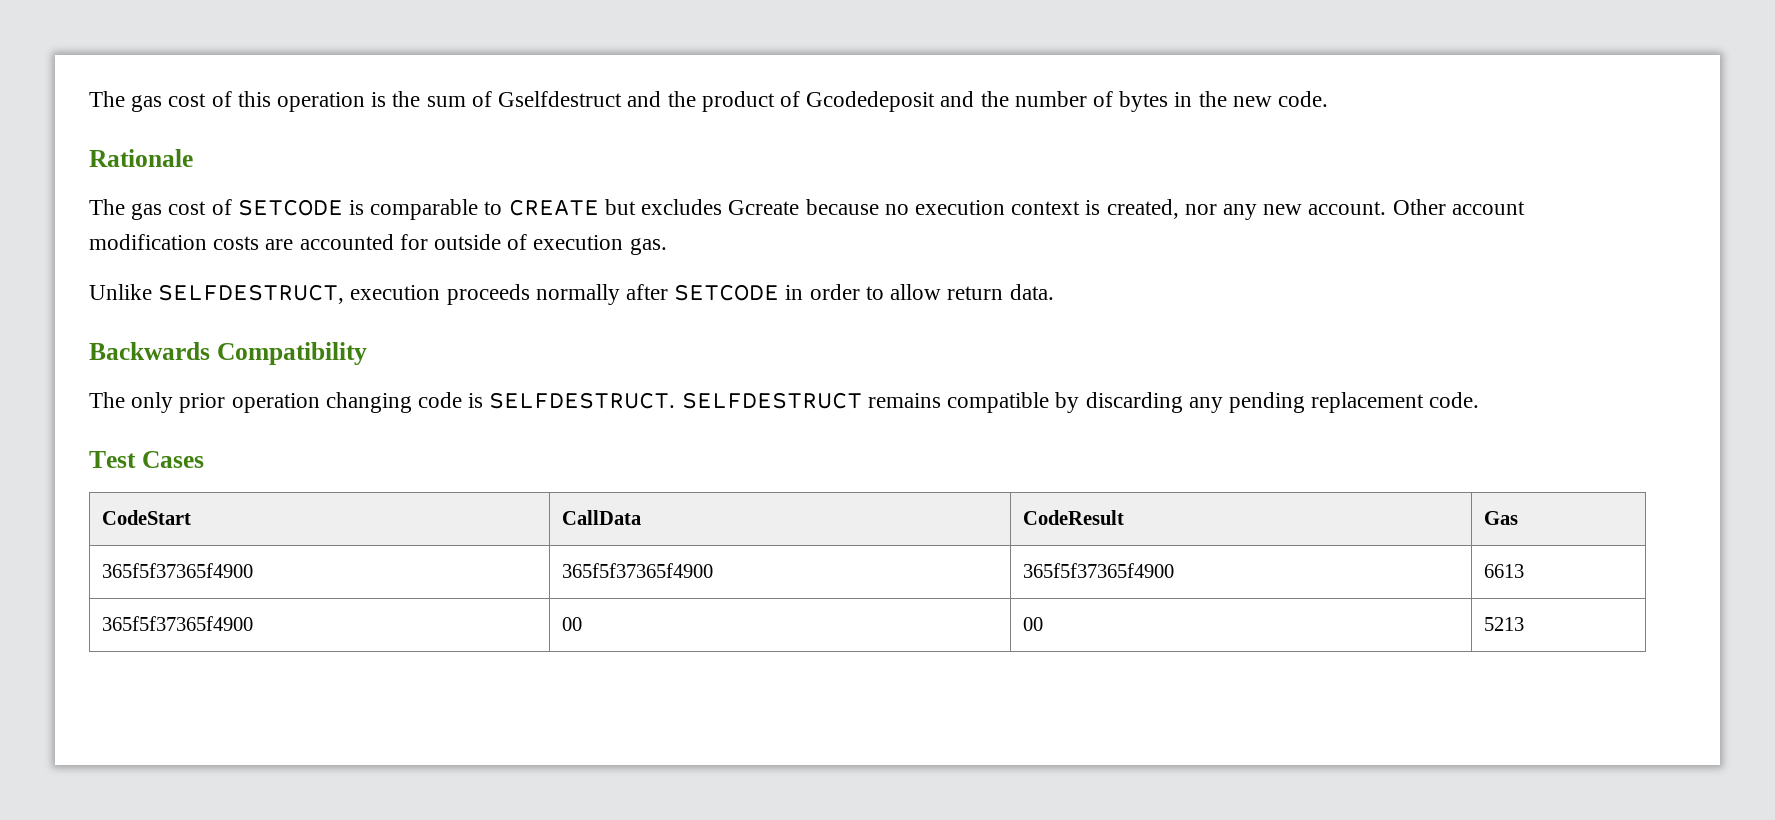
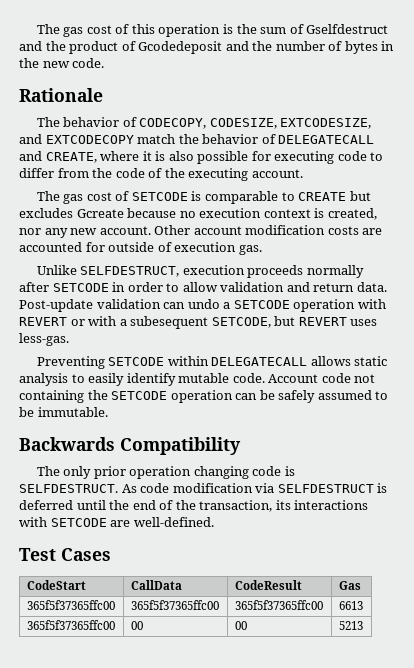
+ The behavior of CODECOPY, CODESIZE, EXTCODESIZE, and EXTCODECOPY match the behavior of DELEGATECALL and CREATE, where it is also possible for executing code to differ from the code of the executing account.
- Unlike SELFDESTRUCT, execution proceeds normally after SETCODE in order to allow return data.
+ Unlike SELFDESTRUCT, execution proceeds normally after SETCODE in order to allow validation and return data. Post-update validation can undo a SETCODE operation with REVERT or with a subesequent SETCODE, but REVERT uses less-gas.
+ Preventing SETCODE within DELEGATECALL allows static analysis to easily identify mutable code. Account code not containing the SETCODE operation can be safely assumed to be immutable.
- SELFDESTRUCT remains compatible by discarding any pending replacement code.
+ As code modification via SELFDESTRUCT is deferred until the end of the transaction, its interactions with SETCODE are well-defined.
- 365f5f37365f4900 | 365f5f37365f4900 | 365f5f37365f4900 | 6613
+ 365f5f37365ffc00 | 365f5f37365ffc00 | 365f5f37365ffc00 | 6613
- 365f5f37365f4900 | 00 | 00 | 5213
+ 365f5f37365ffc00 | 00 | 00 | 5213

